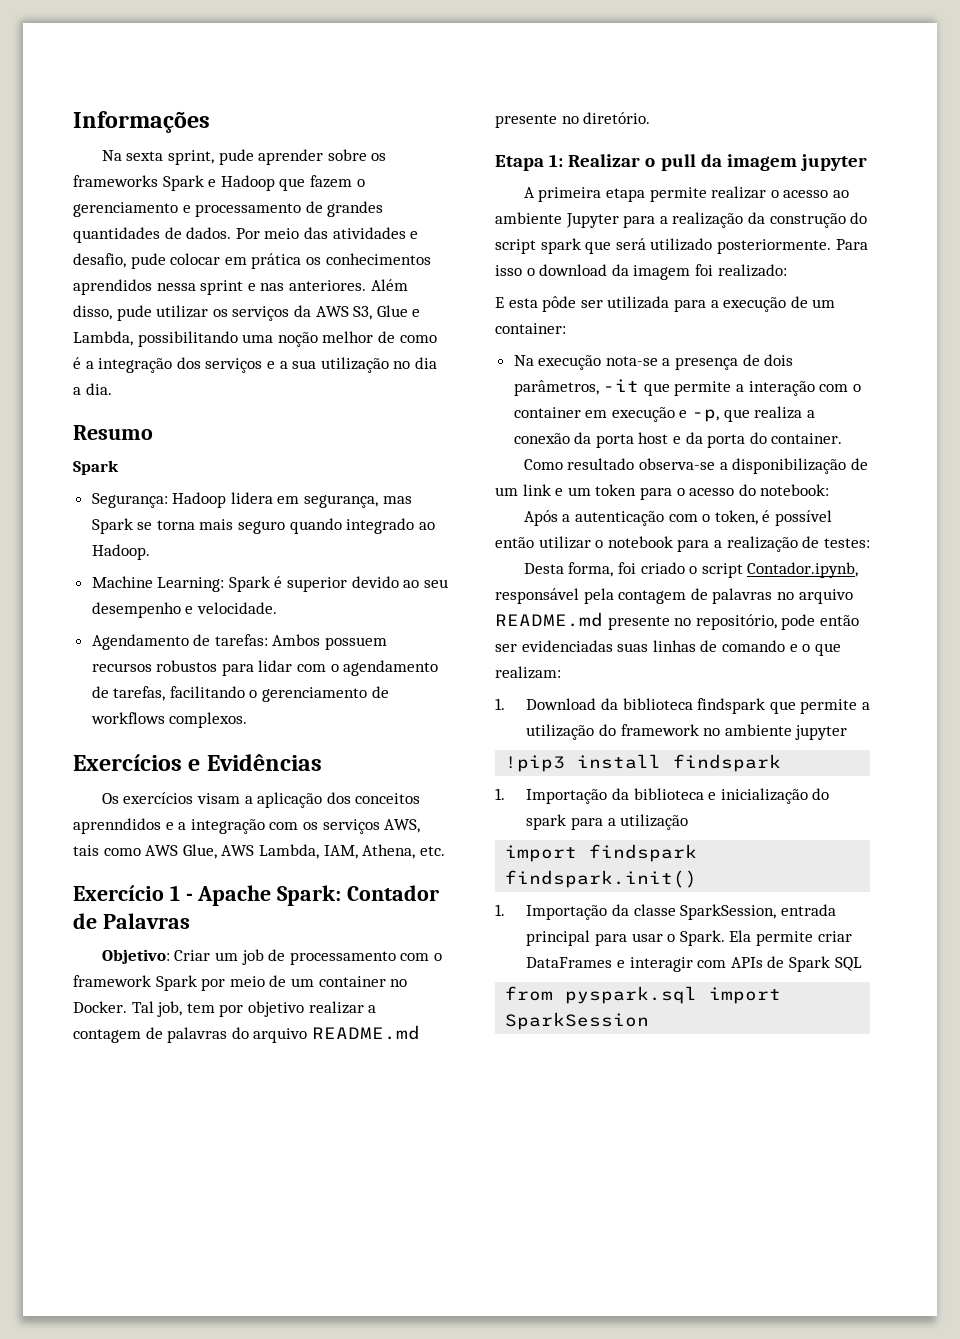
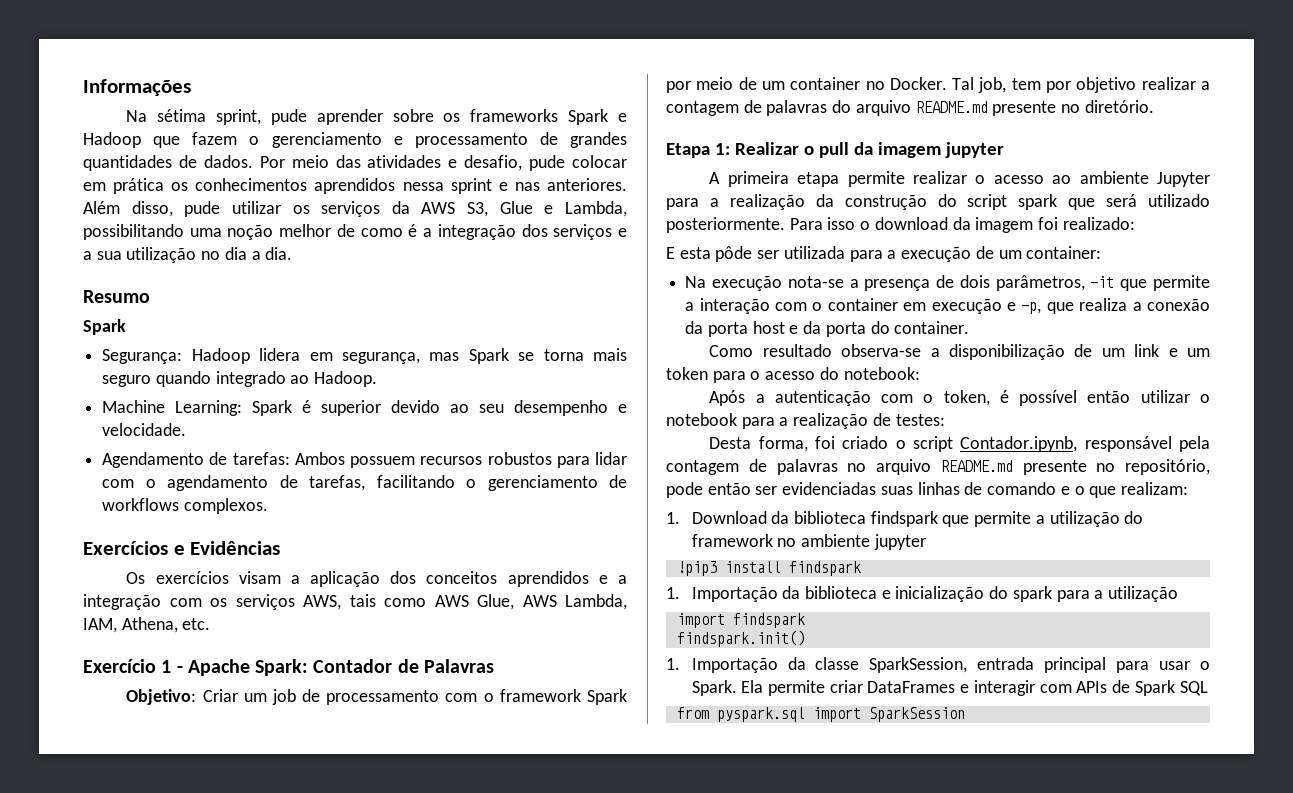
- Na sexta sprint, pude aprender sobre os frameworks Spark e Hadoop que fazem o gerenciamento e processamento de grandes quantidades de dados.
+ Na sétima sprint, pude aprender sobre os frameworks Spark e Hadoop que fazem o gerenciamento e processamento de grandes quantidades de dados.
- Os exercícios visam a aplicação dos conceitos aprenndidos e a integração com os serviços AWS, tais como AWS Glue, AWS Lambda, IAM, Athena, etc.
+ Os exercícios visam a aplicação dos conceitos aprendidos e a integração com os serviços AWS, tais como AWS Glue, AWS Lambda, IAM, Athena, etc.

